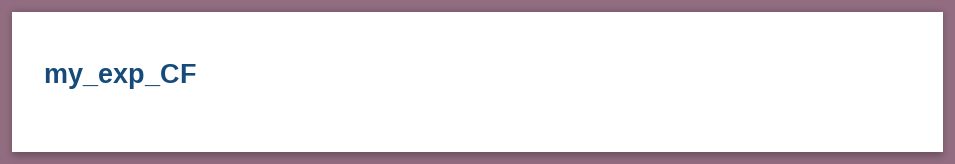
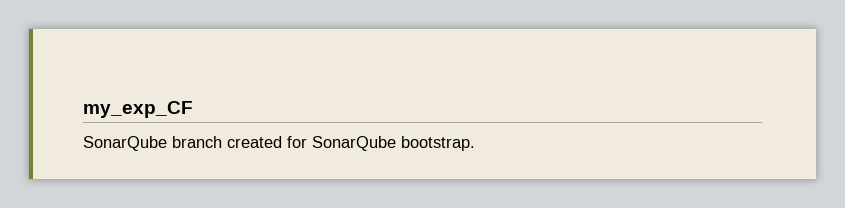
+ SonarQube branch created for SonarQube bootstrap.

